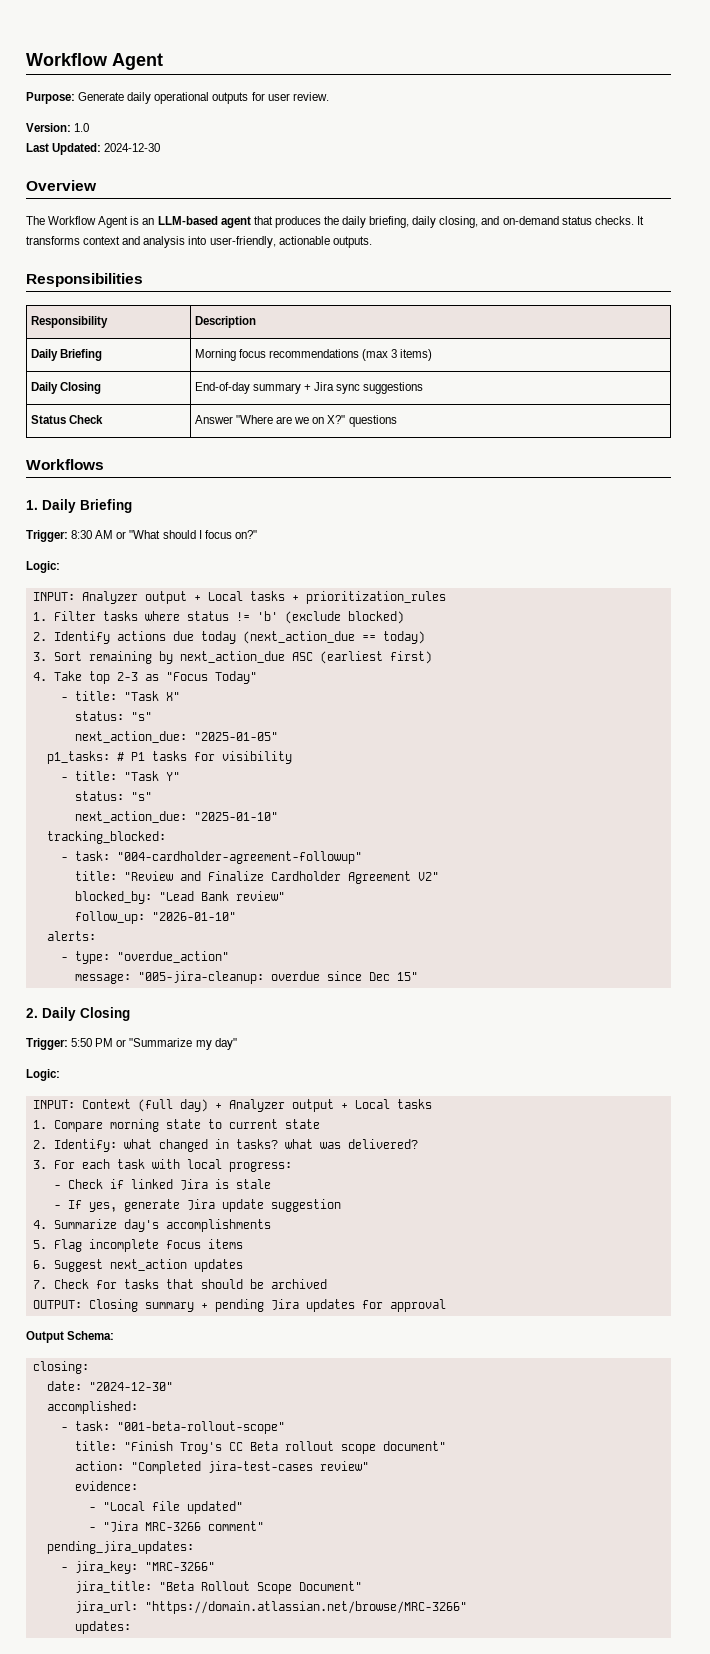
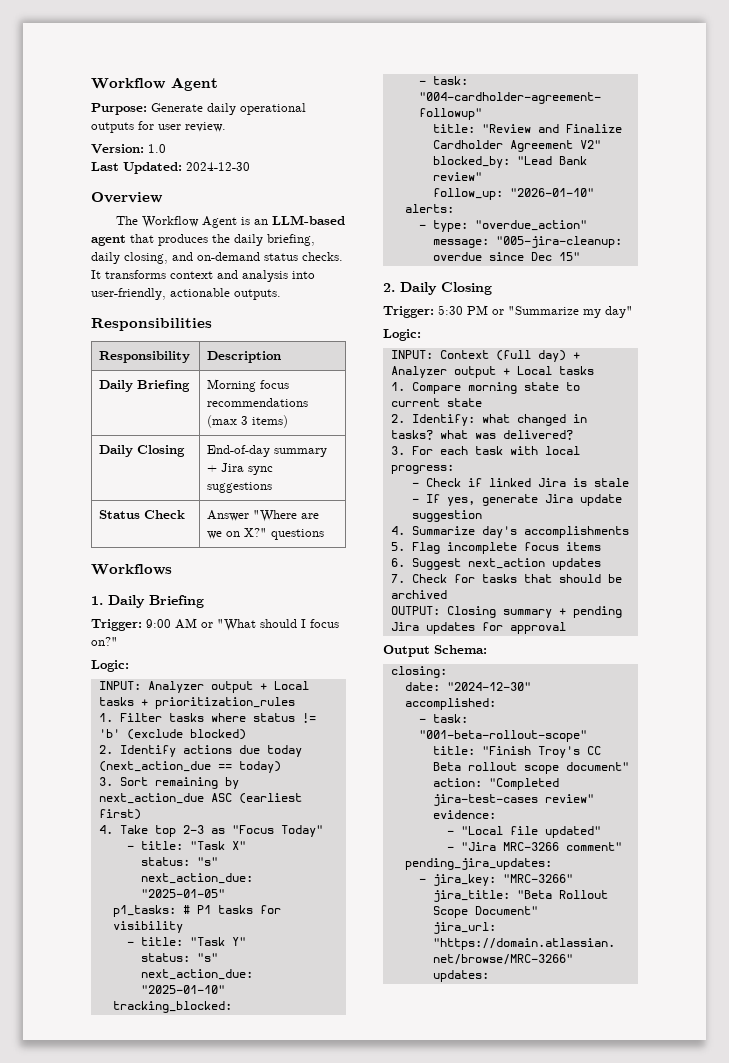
- Trigger: 8:30 AM or "What should I focus on?"
+ Trigger: 9:00 AM or "What should I focus on?"
- Trigger: 5:50 PM or "Summarize my day"
+ Trigger: 5:30 PM or "Summarize my day"

